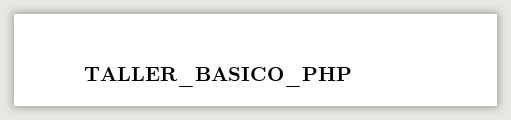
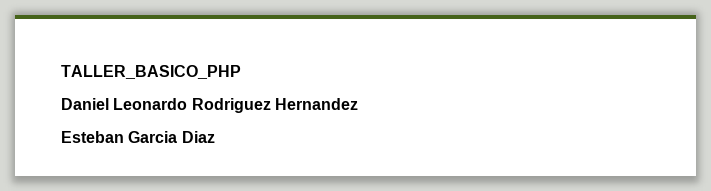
+ Daniel Leonardo Rodriguez Hernandez
+ Esteban Garcia Diaz

